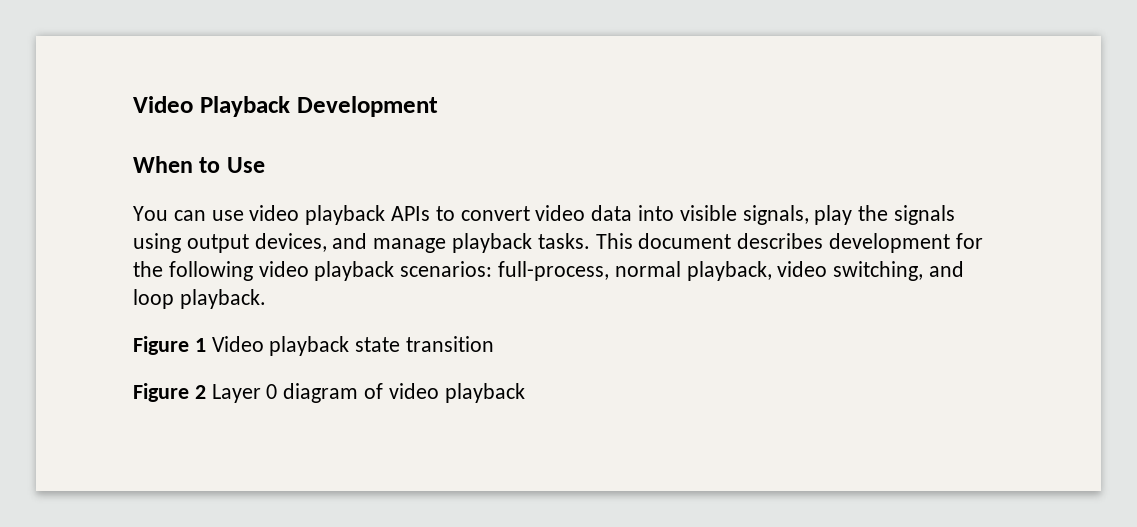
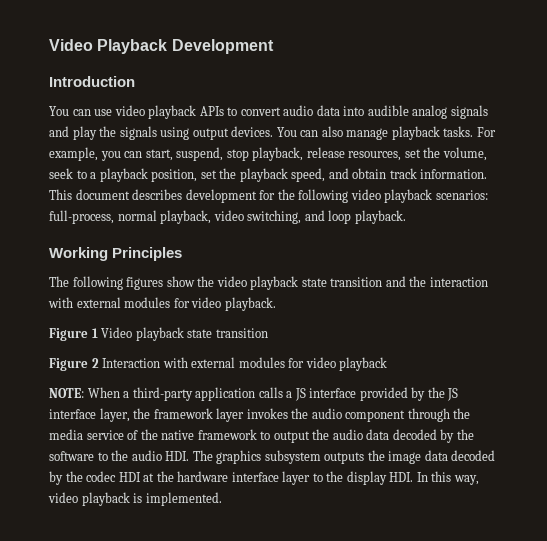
- When to Use
+ Introduction
- You can use video playback APIs to convert video data into visible signals, play the signals using output devices, and manage playback tasks.
+ You can use video playback APIs to convert audio data into audible analog signals and play the signals using output devices. You can also manage playback tasks. For example, you can start, suspend, stop playback, release resources, set the volume, seek to a playback position, set the playback speed, and obtain track information.
+ Working Principles
+ The following figures show the video playback state transition and the interaction with external modules for video playback.
- Figure 2 Layer 0 diagram of video playback
+ Figure 2 Interaction with external modules for video playback
+ NOTE: When a third-party application calls a JS interface provided by the JS interface layer, the framework layer invokes the audio component through the media service of the native framework to output the audio data decoded by the software to the audio HDI. The graphics subsystem outputs the image data decoded by the codec HDI at the hardware interface layer to the display HDI. In this way, video playback is implemented.

